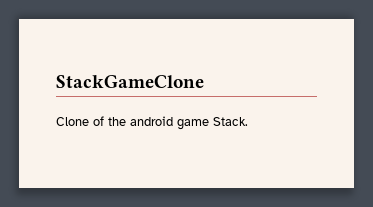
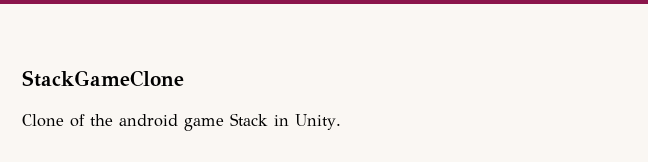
- Clone of the android game Stack.
+ Clone of the android game Stack in Unity.

